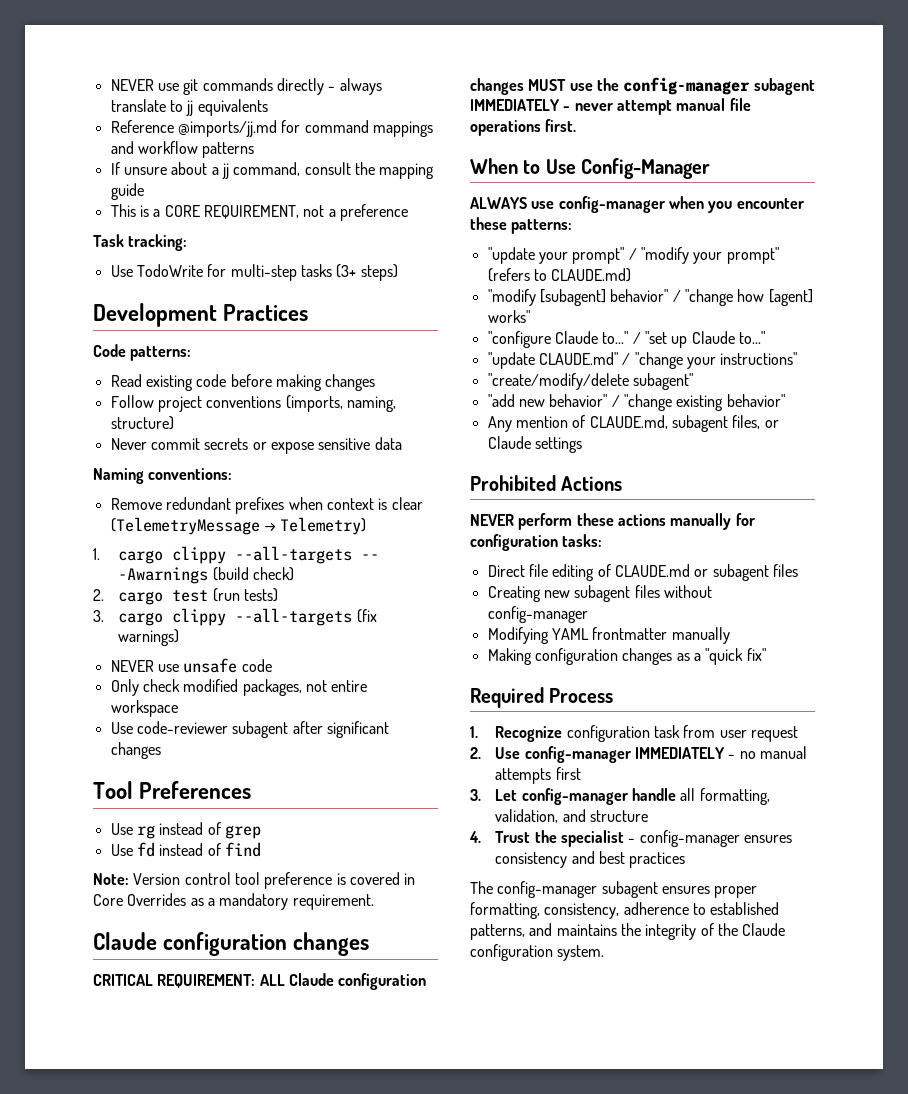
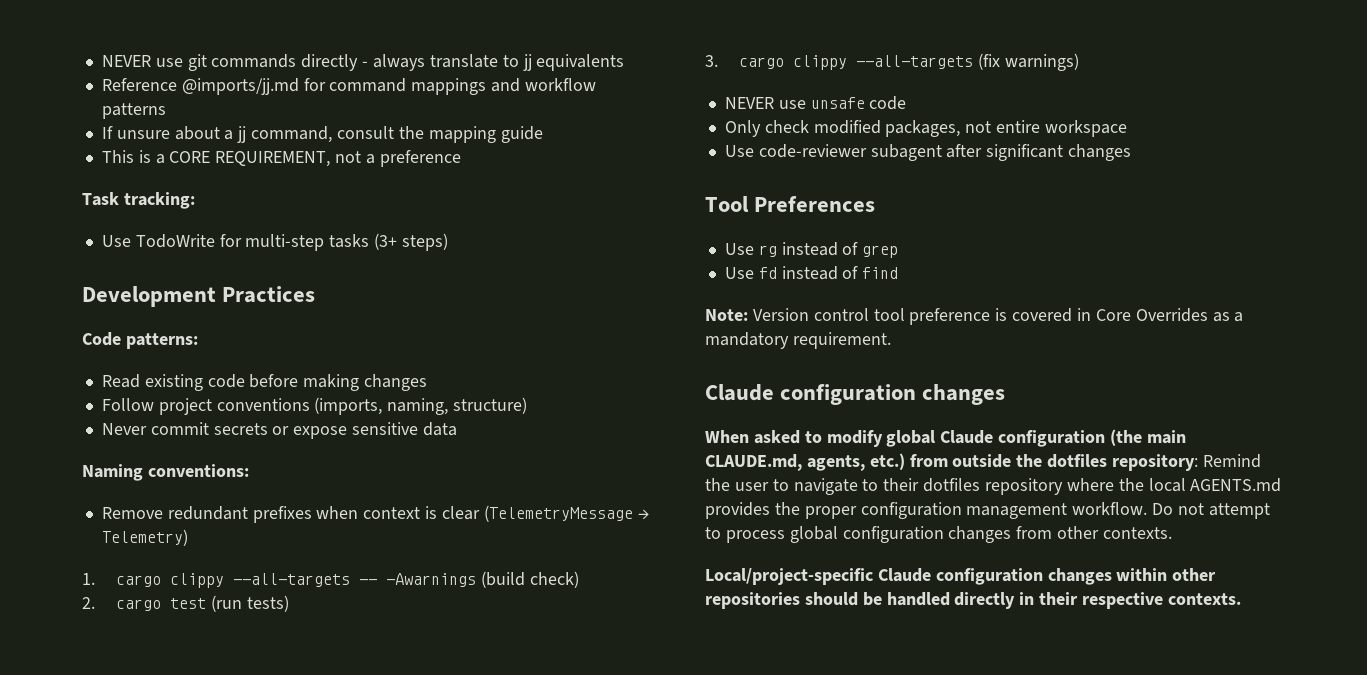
- CRITICAL REQUIREMENT: ALL Claude configuration changes MUST use the config-manager subagent IMMEDIATELY - never attempt manual file operations first.
- When to Use Config-Manager
- ALWAYS use config-manager when you encounter these patterns:
- "update your prompt" / "modify your prompt" (refers to CLAUDE.md)
- "modify [subagent] behavior" / "change how [agent] works"
- "configure Claude to..." / "set up Claude to..."
- "update CLAUDE.md" / "change your instructions"
- "create/modify/delete subagent"
- "add new behavior" / "change existing behavior"
- Any mention of CLAUDE.md, subagent files, or Claude settings
- Prohibited Actions
- NEVER perform these actions manually for configuration tasks:
- Direct file editing of CLAUDE.md or subagent files
- Creating new subagent files without config-manager
- Modifying YAML frontmatter manually
- Making configuration changes as a "quick fix"
- Required Process
- 1. Recognize configuration task from user request
- 2. Use config-manager IMMEDIATELY - no manual attempts first
- 3. Let config-manager handle all formatting, validation, and structure
- 4. Trust the specialist - config-manager ensures consistency and best practices
- The config-manager subagent ensures proper formatting, consistency, adherence to established patterns, and maintains the integrity of the Claude configuration system.
+ When asked to modify global Claude configuration (the main CLAUDE.md, agents, etc.) from outside the dotfiles repository: Remind the user to navigate to their dotfiles repository where the local AGENTS.md provides the proper configuration management workflow. Do not attempt to process global configuration changes from other contexts.
+ Local/project-specific Claude configuration changes within other repositories should be handled directly in their respective contexts.

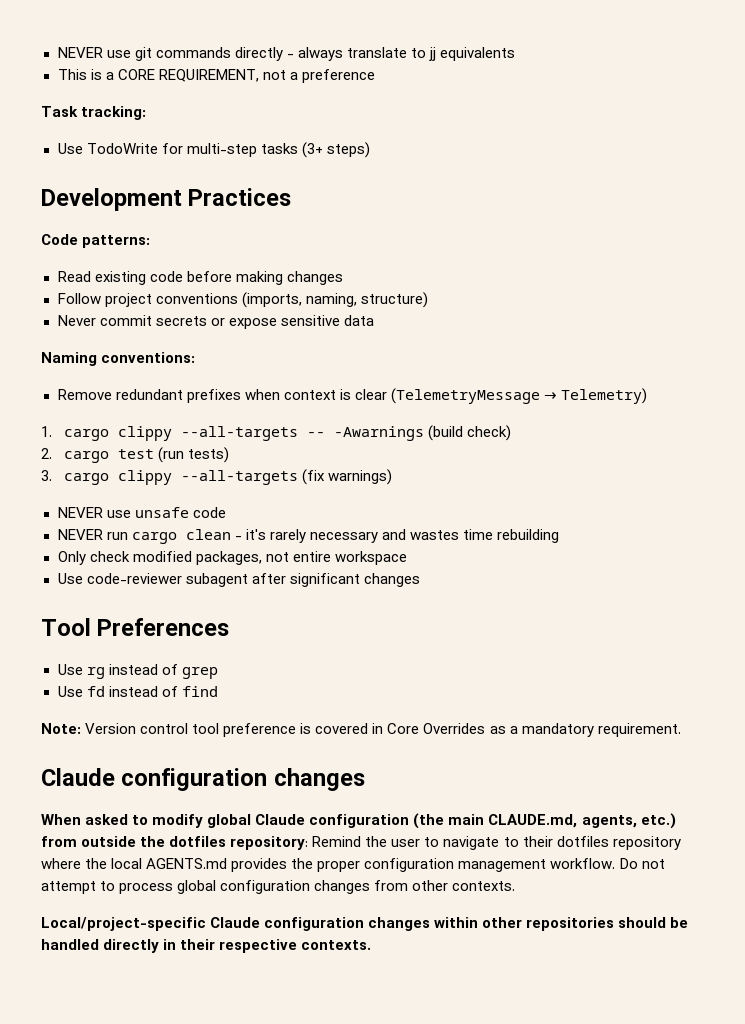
- Reference @imports/jj.md for command mappings and workflow patterns
- If unsure about a jj command, consult the mapping guide
+ NEVER run cargo clean - it's rarely necessary and wastes time rebuilding

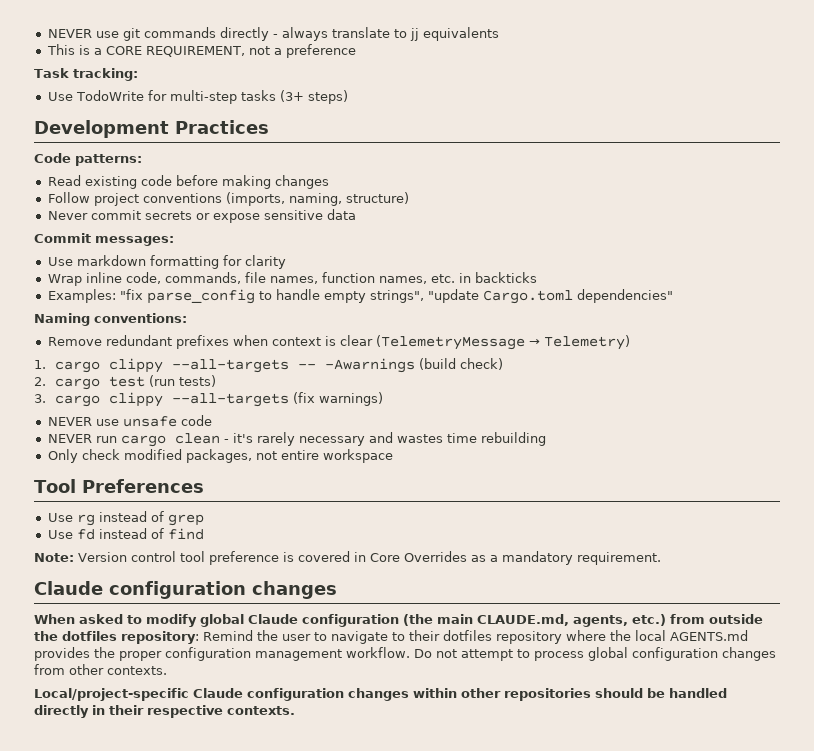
+ Commit messages:
+ Use markdown formatting for clarity
+ Wrap inline code, commands, file names, function names, etc. in backticks
+ Examples: "fix parse_config to handle empty strings", "update Cargo.toml dependencies"
- Use code-reviewer subagent after significant changes

